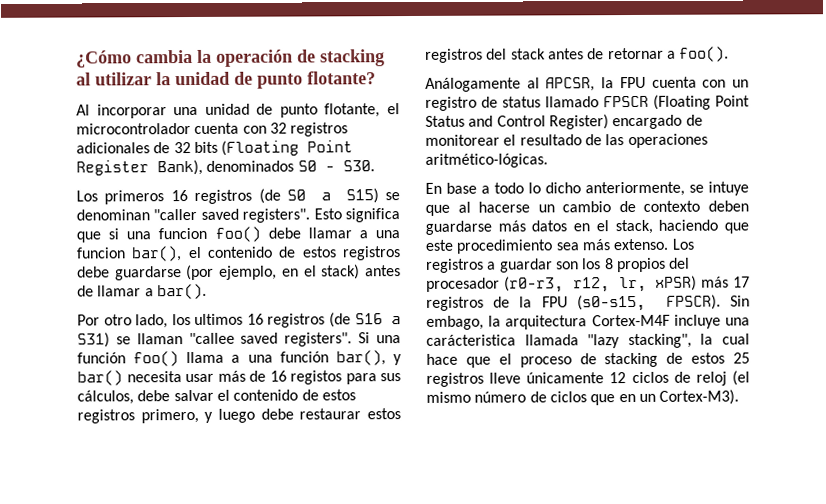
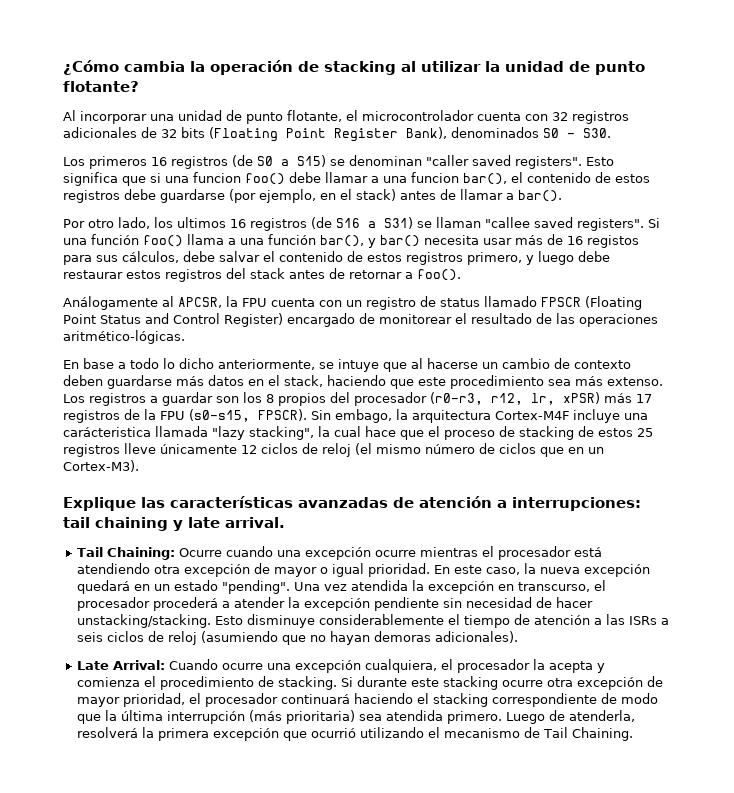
+ Explique las características avanzadas de atención a interrupciones: tail chaining y late arrival.
+ Tail Chaining: Ocurre cuando una excepción ocurre mientras el procesador está atendiendo otra excepción de mayor o igual prioridad. En este caso, la nueva excepción quedará en un estado "pending". Una vez atendida la excepción en transcurso, el procesador procederá a atender la excepción pendiente sin necesidad de hacer unstacking/stacking. Esto disminuye considerablemente el tiempo de atención a las ISRs a seis ciclos de reloj (asumiendo que no hayan demoras adicionales).
+ Late Arrival: Cuando ocurre una excepción cualquiera, el procesador la acepta y comienza el procedimiento de stacking. Si durante este stacking ocurre otra excepción de mayor prioridad, el procesador continuará haciendo el stacking correspondiente de modo que la última interrupción (más prioritaria) sea atendida primero. Luego de atenderla, resolverá la primera excepción que ocurrió utilizando el mecanismo de Tail Chaining.

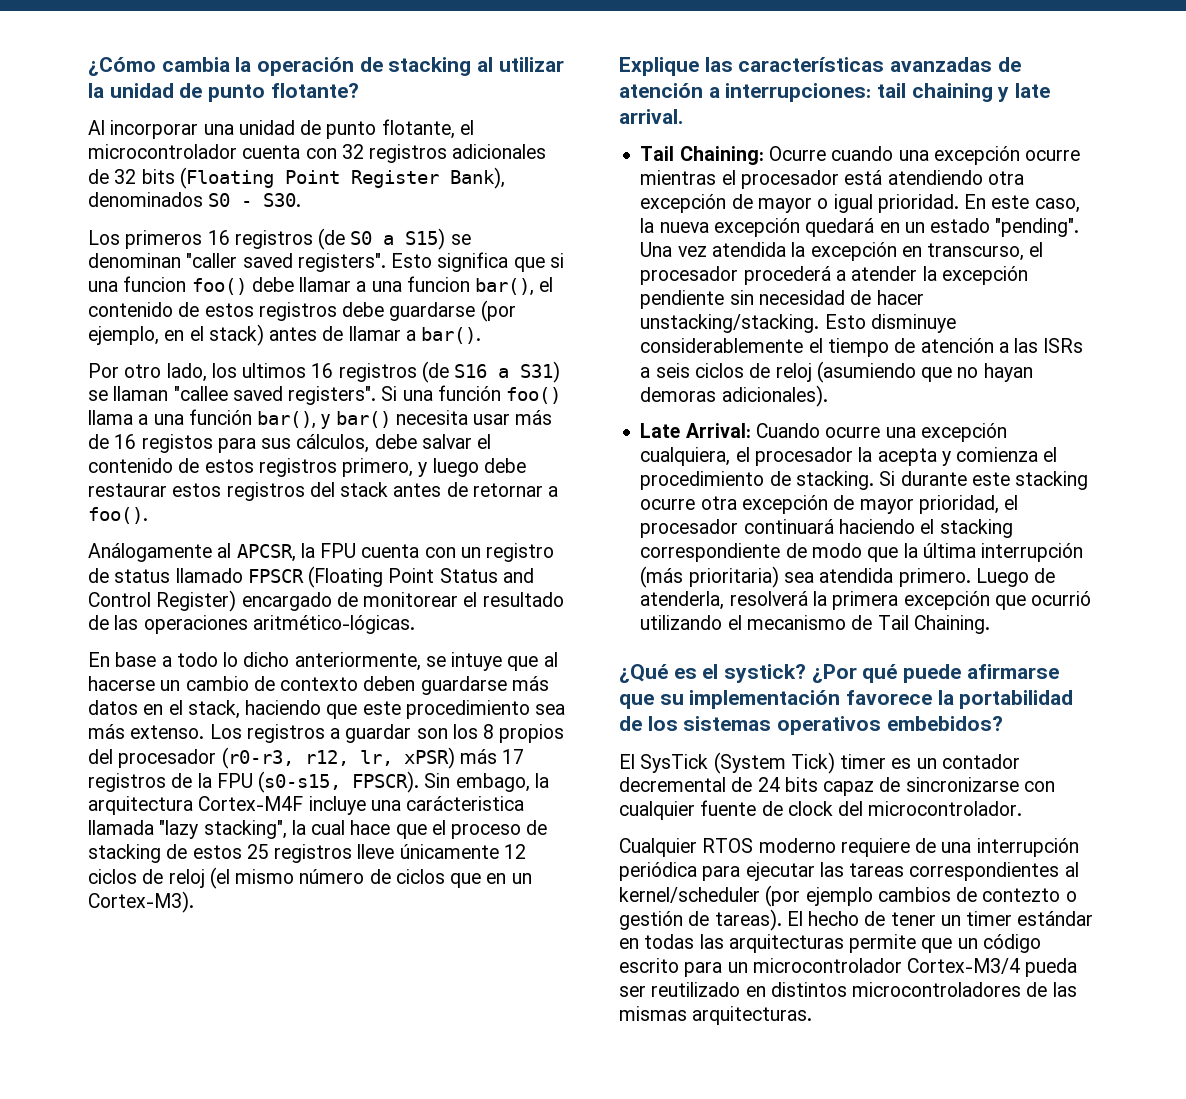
+ ¿Qué es el systick? ¿Por qué puede afirmarse que su implementación favorece la portabilidad de los sistemas operativos embebidos?
+ El SysTick (System Tick) timer es un contador decremental de 24 bits capaz de sincronizarse con cualquier fuente de clock del microcontrolador.
+ Cualquier RTOS moderno requiere de una interrupción periódica para ejecutar las tareas correspondientes al kernel/scheduler (por ejemplo cambios de contezto o gestión de tareas). El hecho de tener un timer estándar en todas las arquitecturas permite que un código escrito para un microcontrolador Cortex-M3/4 pueda ser reutilizado en distintos microcontroladores de las mismas arquitecturas.

